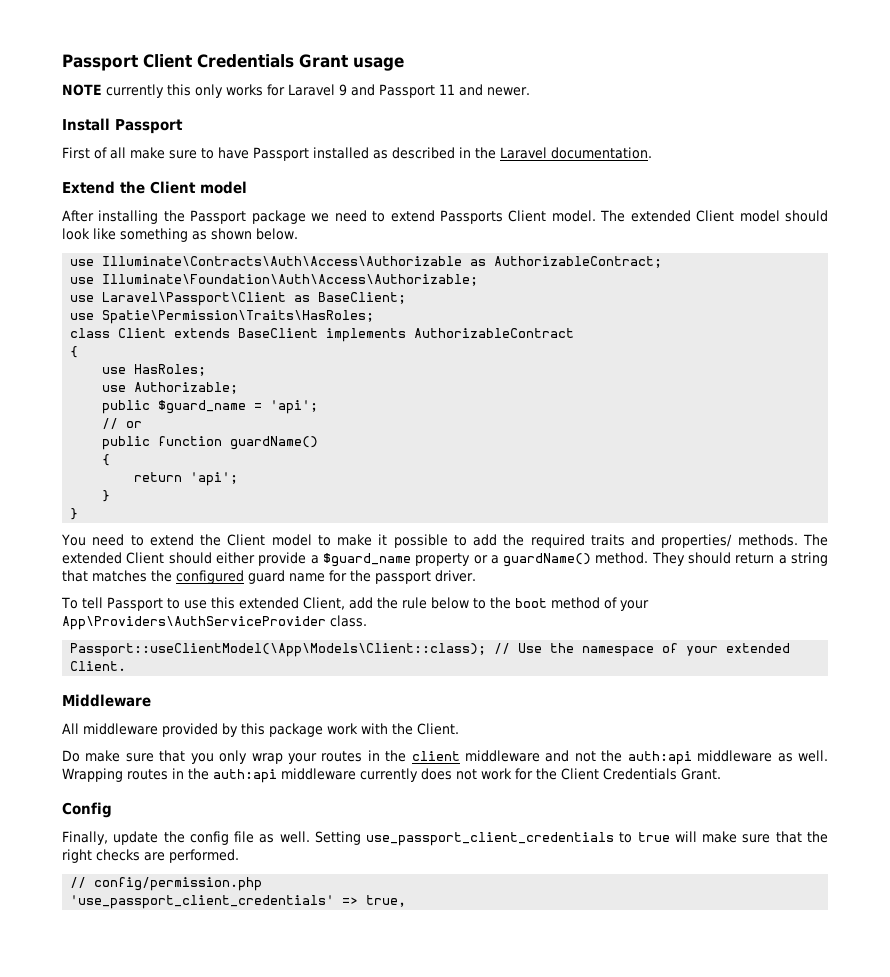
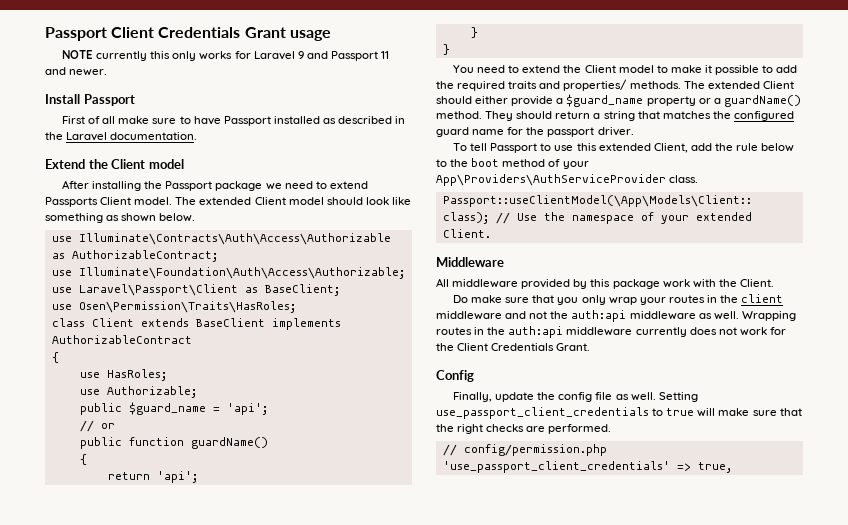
- use Spatie\Permission\Traits\HasRoles;
+ use Osen\Permission\Traits\HasRoles;

